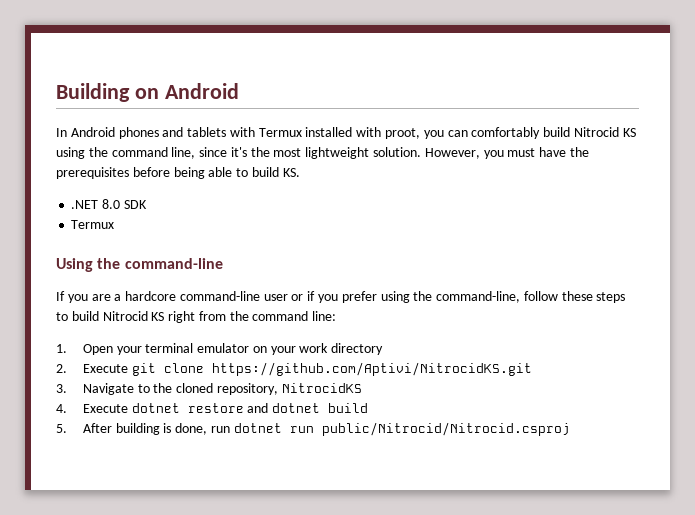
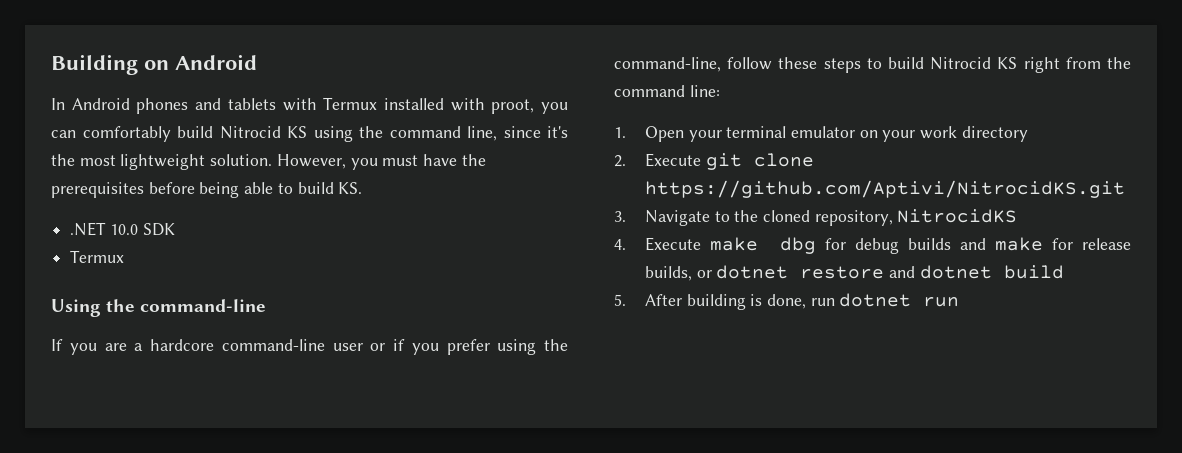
- .NET 8.0 SDK
+ .NET 10.0 SDK
- 4. Execute dotnet restore and dotnet build
+ 4. Execute make dbg for debug builds and make for release builds, or dotnet restore and dotnet build
- 5. After building is done, run dotnet run public/Nitrocid/Nitrocid.csproj
+ 5. After building is done, run dotnet run

